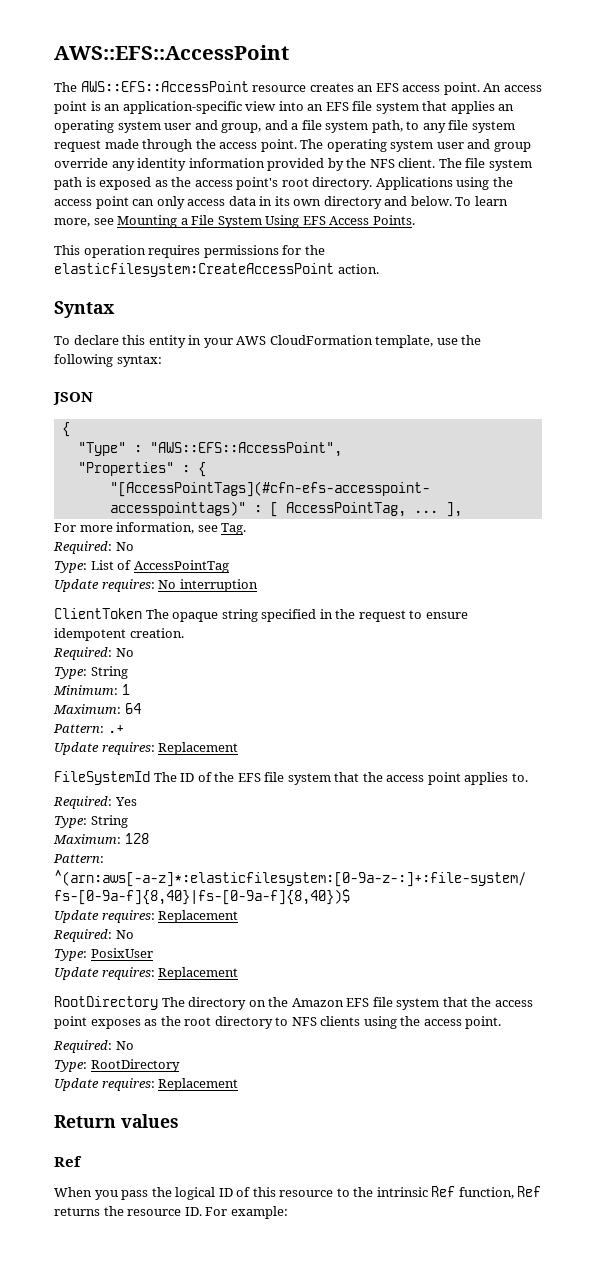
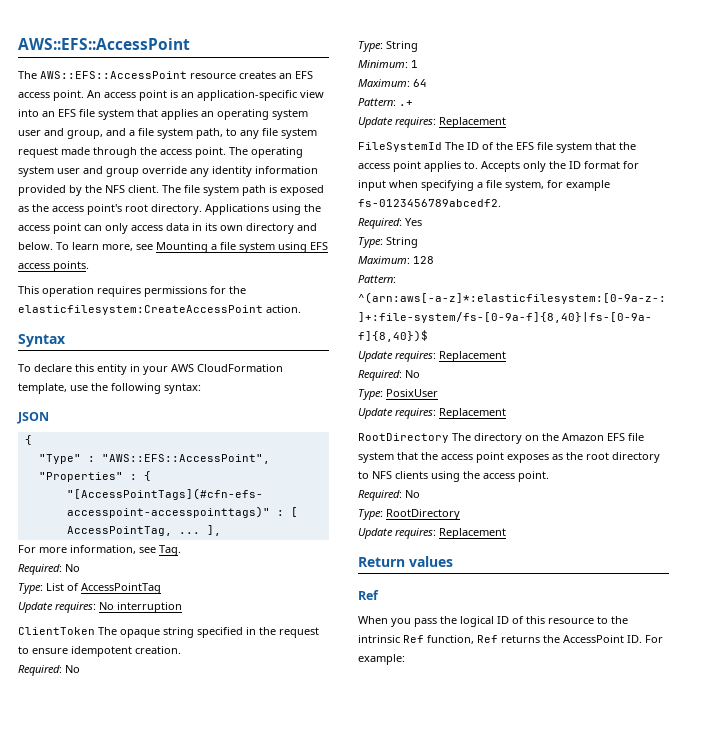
- To learn more, see Mounting a File System Using EFS Access Points.
+ To learn more, see Mounting a file system using EFS access points.
+ Accepts only the ID format for input when specifying a file system, for example fs-0123456789abcedf2.
- When you pass the logical ID of this resource to the intrinsic Ref function, Ref returns the resource ID. For example:
+ When you pass the logical ID of this resource to the intrinsic Ref function, Ref returns the AccessPoint ID. For example:

